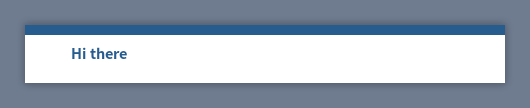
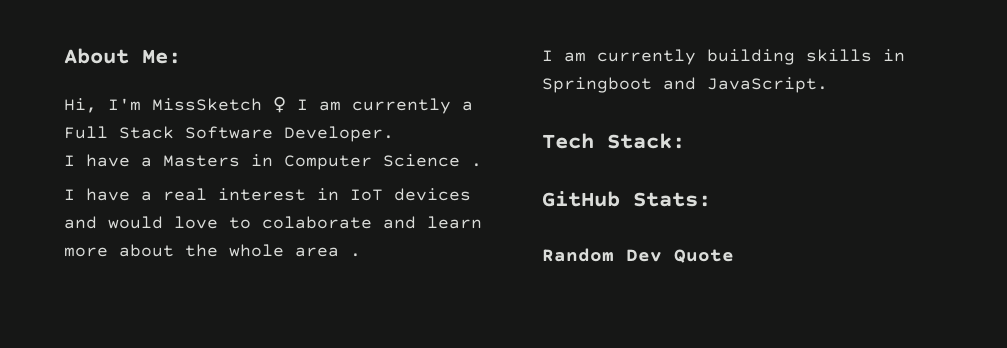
- Hi there
+ About Me:
+ Hi, I'm MissSketch ♀ I am currently a Full Stack Software Developer.
+ I have a Masters in Computer Science .
+ I have a real interest in IoT devices and would love to colaborate and learn more about the whole area .
+ I am currently building skills in Springboot and JavaScript.
+ Tech Stack:
+ GitHub Stats:
+ Random Dev Quote

